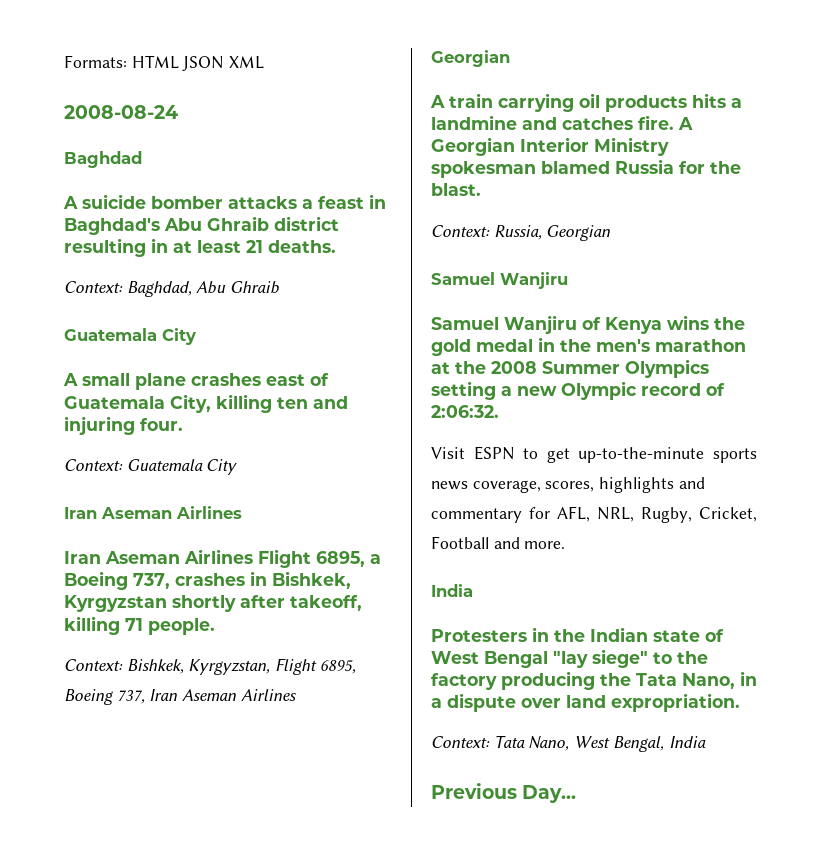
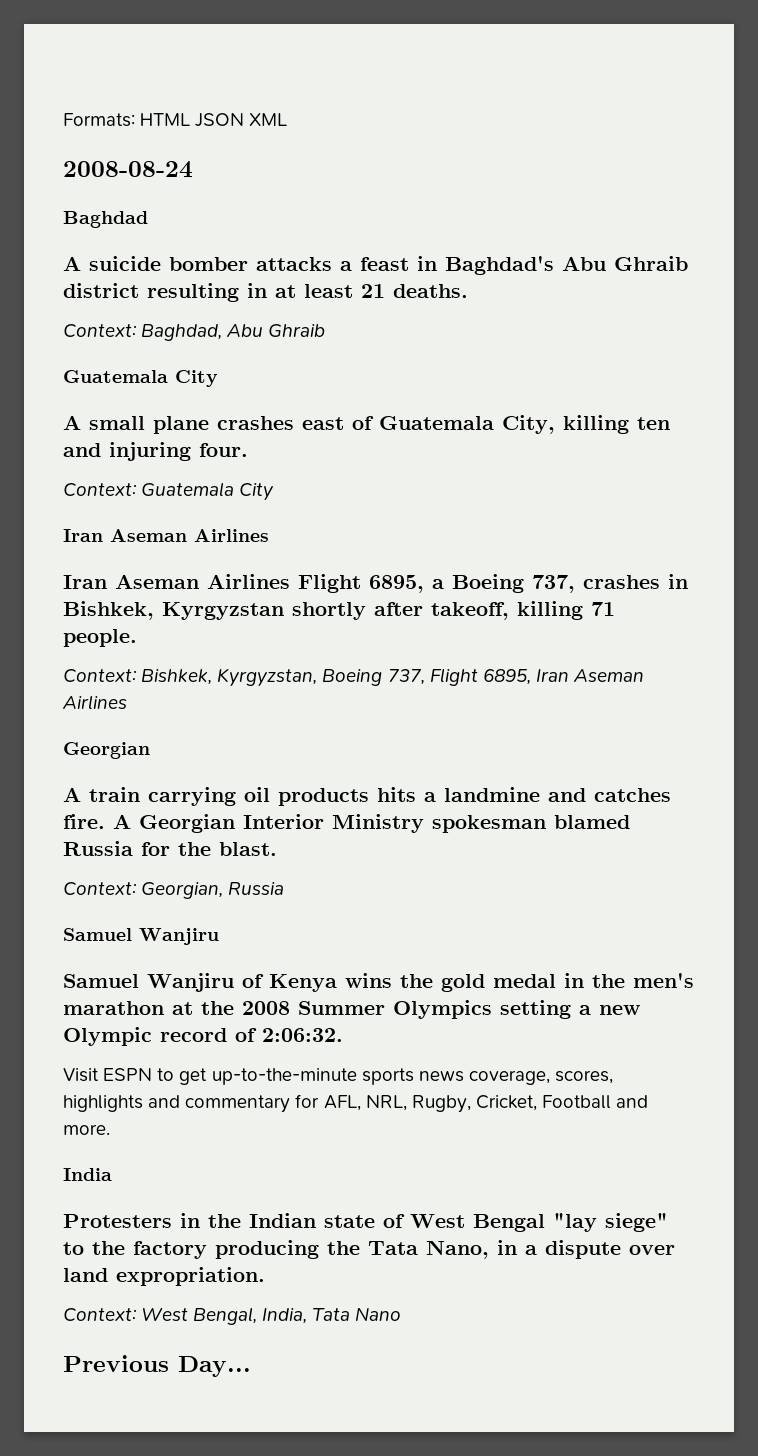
- Context: Bishkek, Kyrgyzstan, Flight 6895, Boeing 737, Iran Aseman Airlines
+ Context: Bishkek, Kyrgyzstan, Boeing 737, Flight 6895, Iran Aseman Airlines
- Context: Russia, Georgian
+ Context: Georgian, Russia
- Context: Tata Nano, West Bengal, India
+ Context: West Bengal, India, Tata Nano

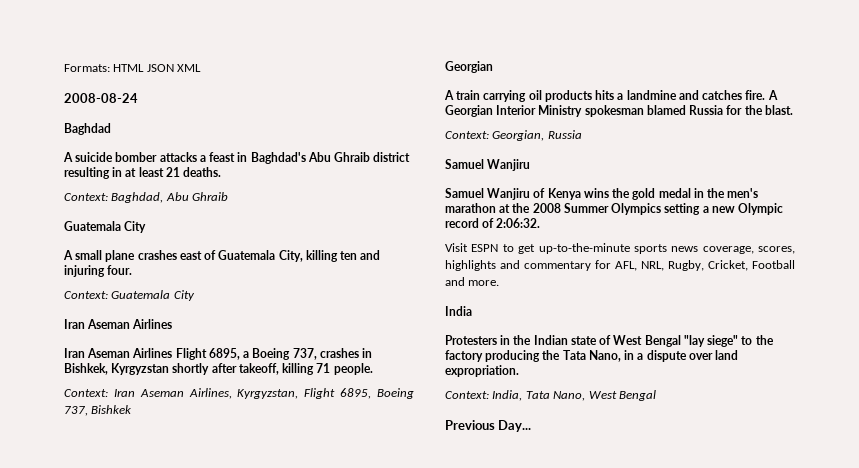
- Context: Bishkek, Kyrgyzstan, Boeing 737, Flight 6895, Iran Aseman Airlines
+ Context: Iran Aseman Airlines, Kyrgyzstan, Flight 6895, Boeing 737, Bishkek
- Context: West Bengal, India, Tata Nano
+ Context: India, Tata Nano, West Bengal

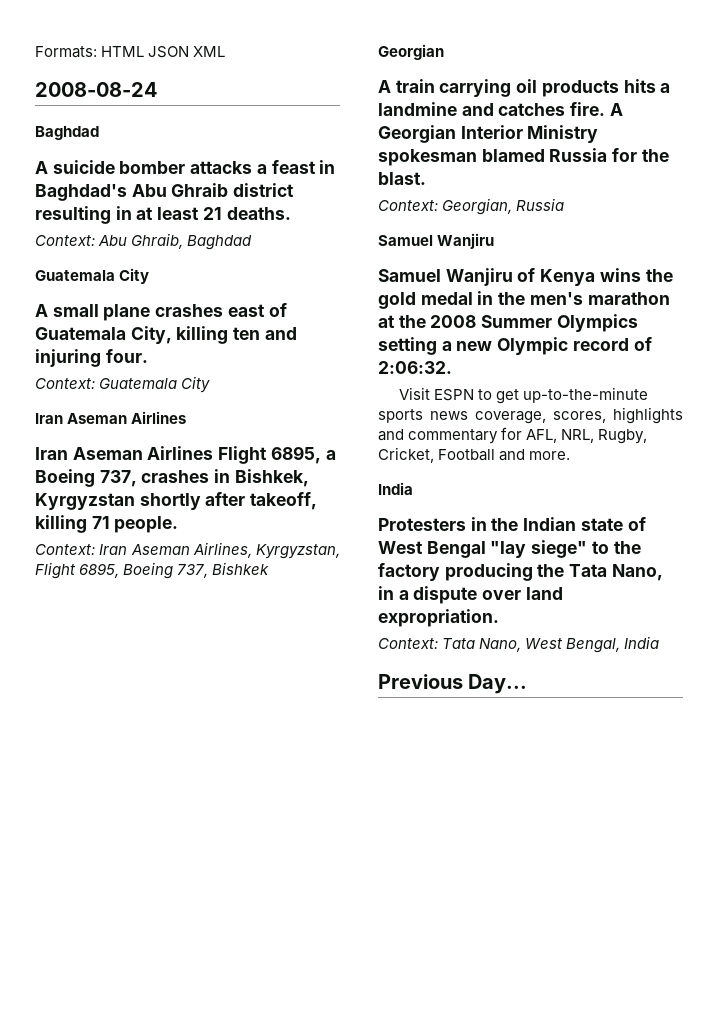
- Context: Baghdad, Abu Ghraib
+ Context: Abu Ghraib, Baghdad
- Context: India, Tata Nano, West Bengal
+ Context: Tata Nano, West Bengal, India

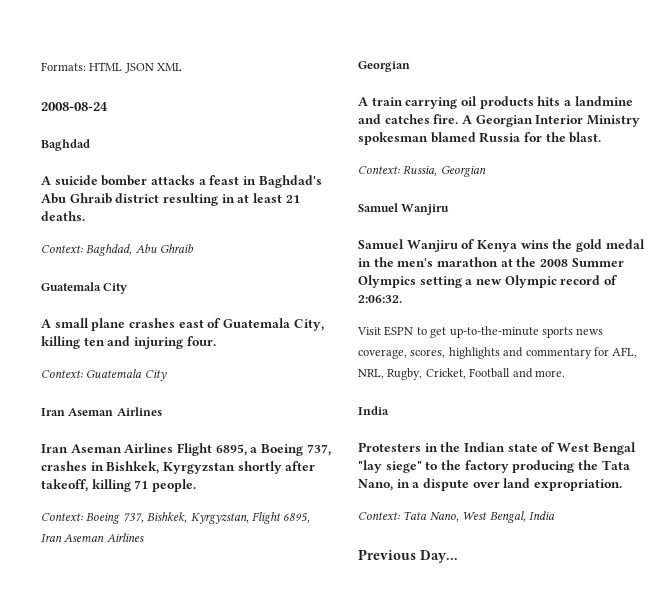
- Context: Abu Ghraib, Baghdad
+ Context: Baghdad, Abu Ghraib
- Context: Iran Aseman Airlines, Kyrgyzstan, Flight 6895, Boeing 737, Bishkek
+ Context: Boeing 737, Bishkek, Kyrgyzstan, Flight 6895, Iran Aseman Airlines
- Context: Georgian, Russia
+ Context: Russia, Georgian

